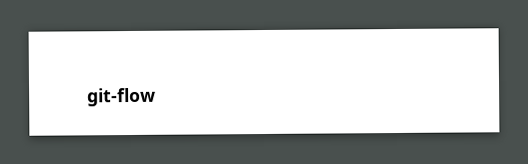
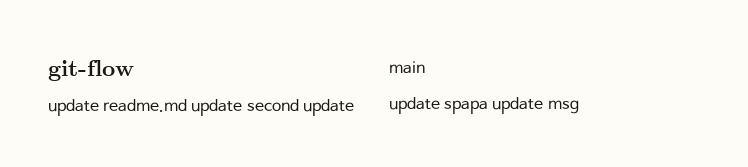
+ update readme.md update second update main
+ update spapa update msg

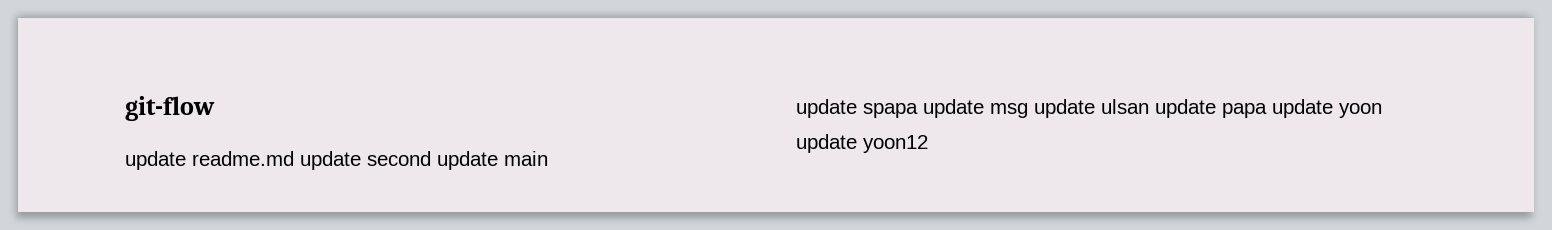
- update spapa update msg
+ update spapa update msg update ulsan update papa update yoon update yoon12

